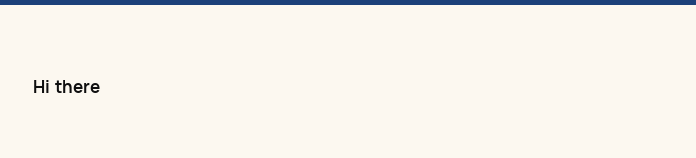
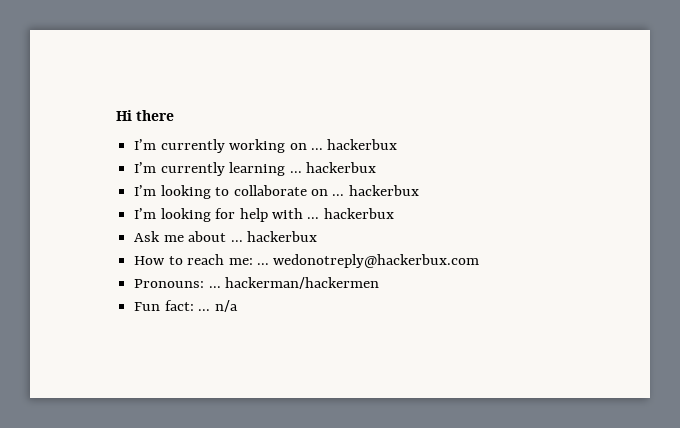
+ I’m currently working on ... hackerbux
+ I’m currently learning ... hackerbux
+ I’m looking to collaborate on ... hackerbux
+ I’m looking for help with ... hackerbux
+ Ask me about ... hackerbux
+ How to reach me: ... wedonotreply@hackerbux.com
+ Pronouns: ... hackerman/hackermen
+ Fun fact: ... n/a

